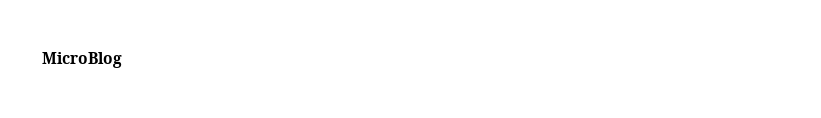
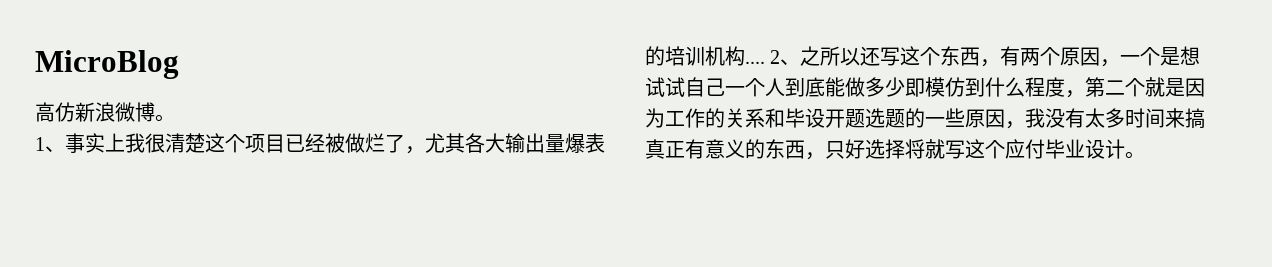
+ 高仿新浪微博。
+ 1、事实上我很清楚这个项目已经被做烂了，尤其各大输出量爆表的培训机构.... 2、之所以还写这个东西，有两个原因，一个是想试试自己一个人到底能做多少即模仿到什么程度，第二个就是因为工作的关系和毕设开题选题的一些原因，我没有太多时间来搞真正有意义的东西，只好选择将就写这个应付毕业设计。

